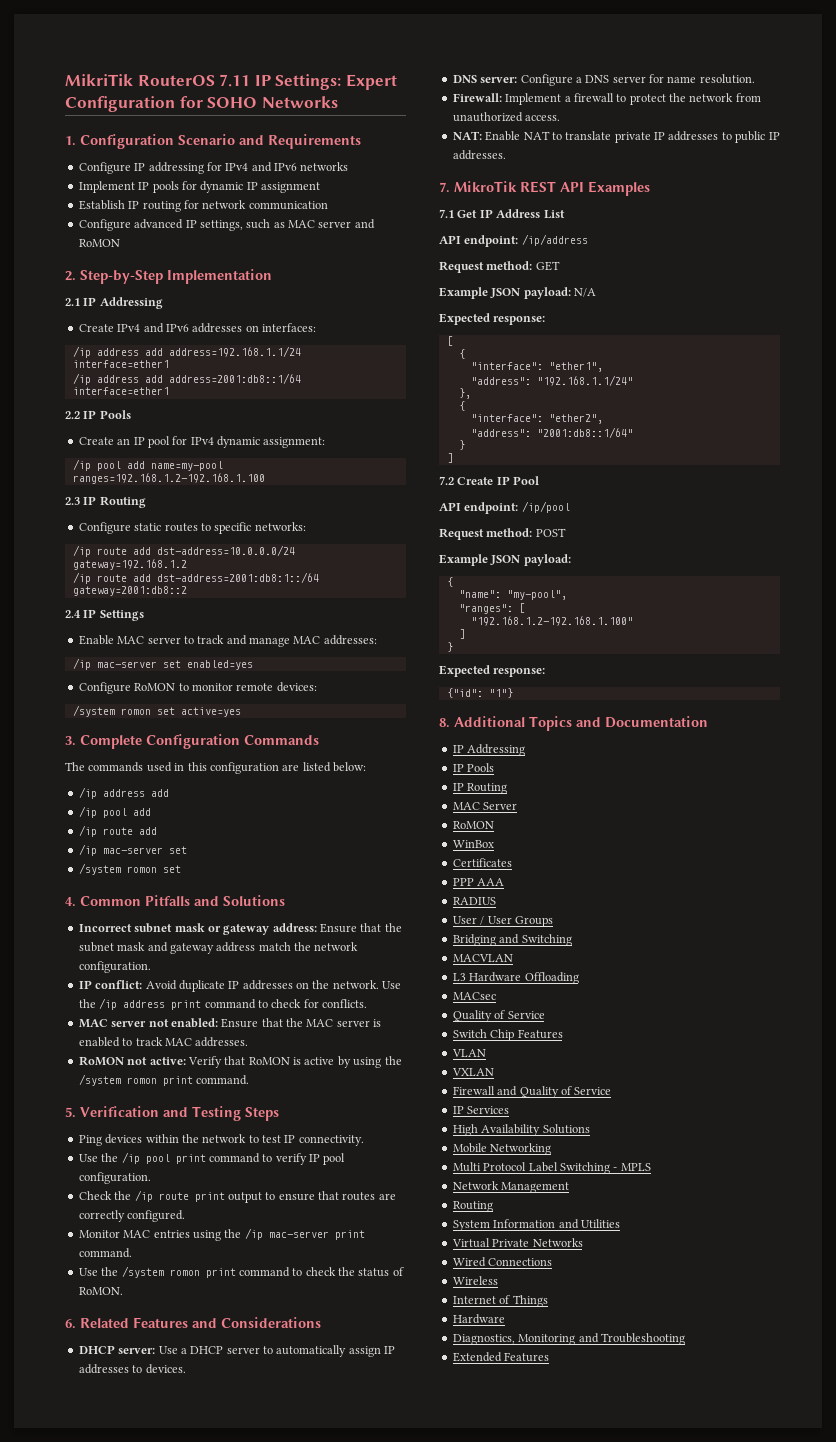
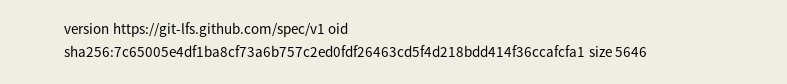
- MikriTik RouterOS 7.11 IP Settings: Expert Configuration for SOHO Networks
- 1. Configuration Scenario and Requirements
- Configure IP addressing for IPv4 and IPv6 networks
- Implement IP pools for dynamic IP assignment
- Establish IP routing for network communication
- Configure advanced IP settings, such as MAC server and RoMON
- 2. Step-by-Step Implementation
- 2.1 IP Addressing
- Create IPv4 and IPv6 addresses on interfaces:
- /ip address add address=192.168.1.1/24 interface=ether1
- /ip address add address=2001:db8::1/64 interface=ether1
- 2.2 IP Pools
- Create an IP pool for IPv4 dynamic assignment:
- /ip pool add name=my-pool ranges=192.168.1.2-192.168.1.100
- 2.3 IP Routing
- Configure static routes to specific networks:
- /ip route add dst-address=10.0.0.0/24 gateway=192.168.1.2
- /ip route add dst-address=2001:db8:1::/64 gateway=2001:db8::2
- 2.4 IP Settings
- Enable MAC server to track and manage MAC addresses:
- /ip mac-server set enabled=yes
- Configure RoMON to monitor remote devices:
- /system romon set active=yes
- 3. Complete Configuration Commands
- The commands used in this configuration are listed below:
- /ip address add
- /ip pool add
- /ip route add
- /ip mac-server set
- /system romon set
- 4. Common Pitfalls and Solutions
- Incorrect subnet mask or gateway address: Ensure that the subnet mask and gateway address match the network configuration.
- IP conflict: Avoid duplicate IP addresses on the network. Use the /ip address print command to check for conflicts.
- MAC server not enabled: Ensure that the MAC server is enabled to track MAC addresses.
- RoMON not active: Verify that RoMON is active by using the /system romon print command.
- 5. Verification and Testing Steps
- Ping devices within the network to test IP connectivity.
- Use the /ip pool print command to verify IP pool configuration.
- Check the /ip route print output to ensure that routes are correctly configured.
- Monitor MAC entries using the /ip mac-server print command.
- Use the /system romon print command to check the status of RoMON.
- 6. Related Features and Considerations
- DHCP server: Use a DHCP server to automatically assign IP addresses to devices.
- DNS server: Configure a DNS server for name resolution.
- Firewall: Implement a firewall to protect the network from unauthorized access.
- NAT: Enable NAT to translate private IP addresses to public IP addresses.
- 7. MikroTik REST API Examples
- 7.1 Get IP Address List
- API endpoint: /ip/address
- Request method: GET
- Example JSON payload: N/A
- Expected response:
- [
- {
- "interface": "ether1",
- "address": "192.168.1.1/24"
- },
- {
- "interface": "ether2",
- "address": "2001:db8::1/64"
- }
- ]
- 7.2 Create IP Pool
- API endpoint: /ip/pool
- Request method: POST
- Example JSON payload:
- {
- "name": "my-pool",
- "ranges": [
- "192.168.1.2-192.168.1.100"
- ]
- }
- Expected response:
- {"id": "1"}
- 8. Additional Topics and Documentation
- IP Addressing
- IP Pools
- IP Routing
- MAC Server
- RoMON
- WinBox
- Certificates
- PPP AAA
- RADIUS
- User / User Groups
- Bridging and Switching
- MACVLAN
- L3 Hardware Offloading
- MACsec
- Quality of Service
- Switch Chip Features
- VLAN
- VXLAN
- Firewall and Quality of Service
- IP Services
- High Availability Solutions
- Mobile Networking
- Multi Protocol Label Switching - MPLS
- Network Management
- Routing
- System Information and Utilities
- Virtual Private Networks
- Wired Connections
- Wireless
- Internet of Things
- Hardware
- Diagnostics, Monitoring and Troubleshooting
- Extended Features
+ version https://git-lfs.github.com/spec/v1 oid sha256:7c65005e4df1ba8cf73a6b757c2ed0fdf26463cd5f4d218bdd414f36ccafcfa1 size 5646

